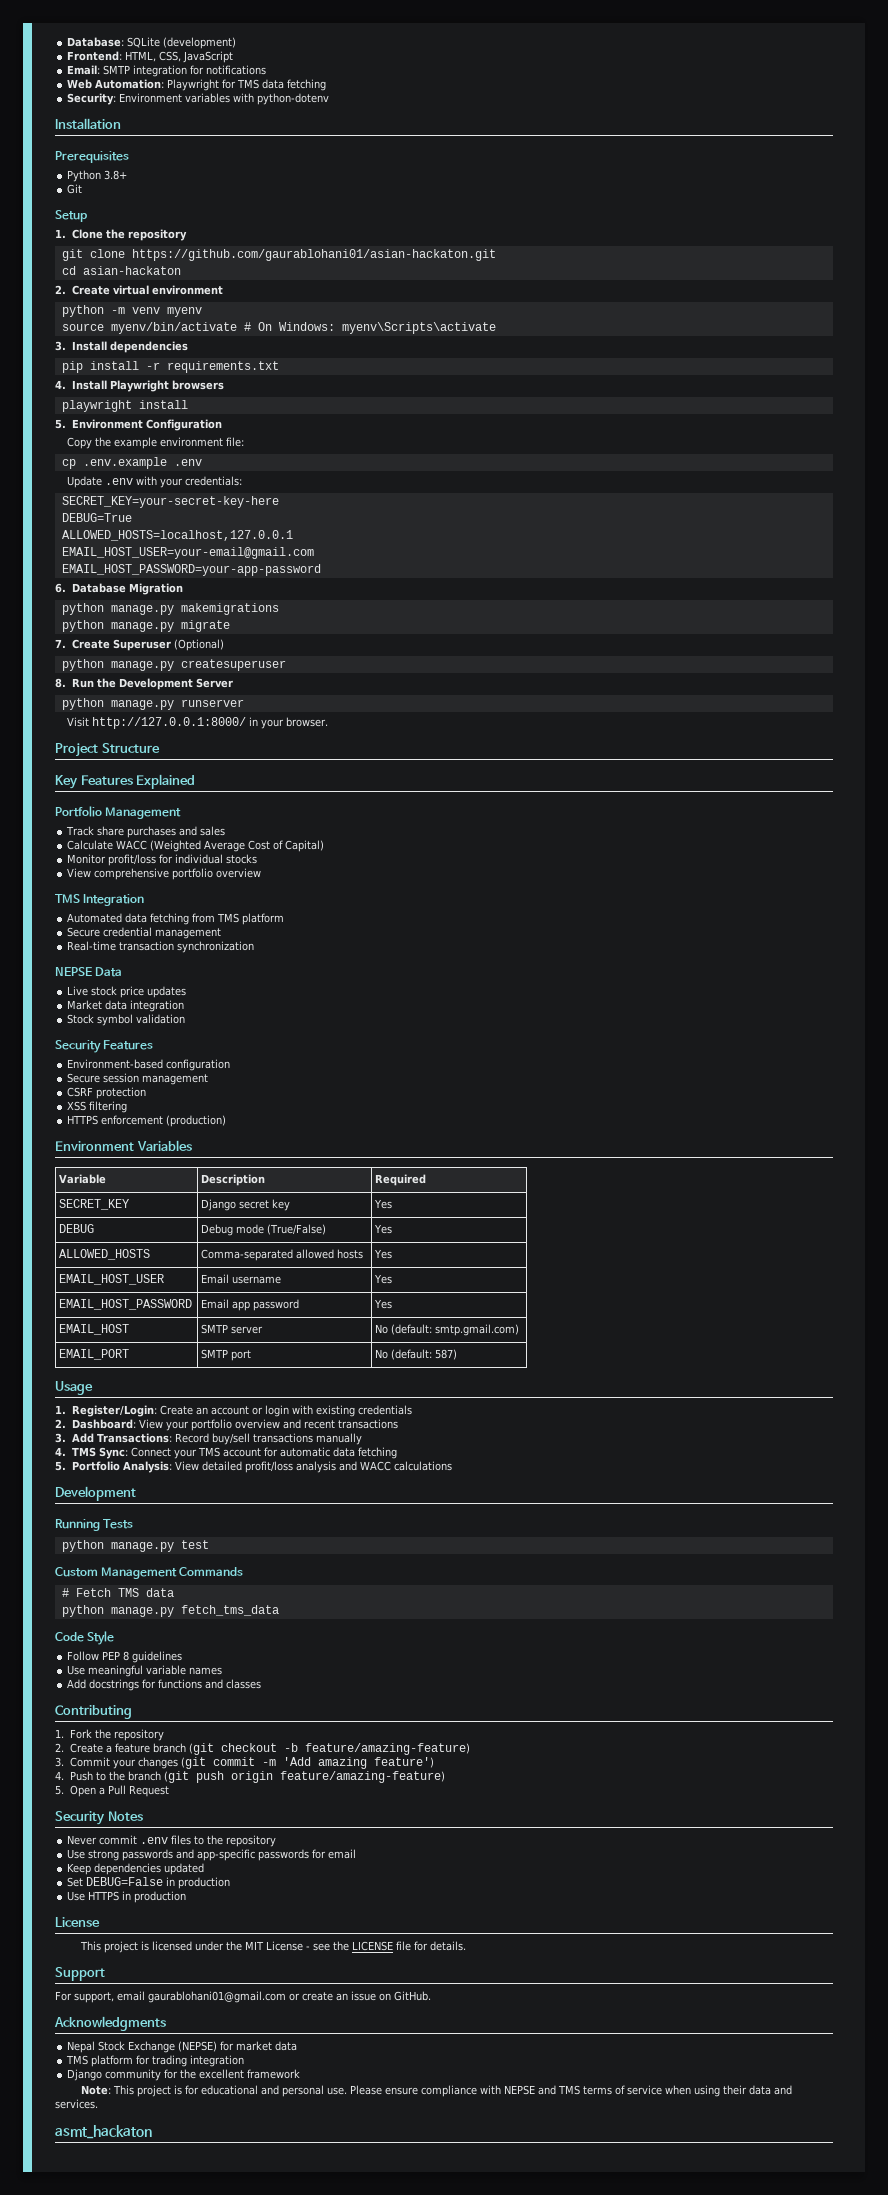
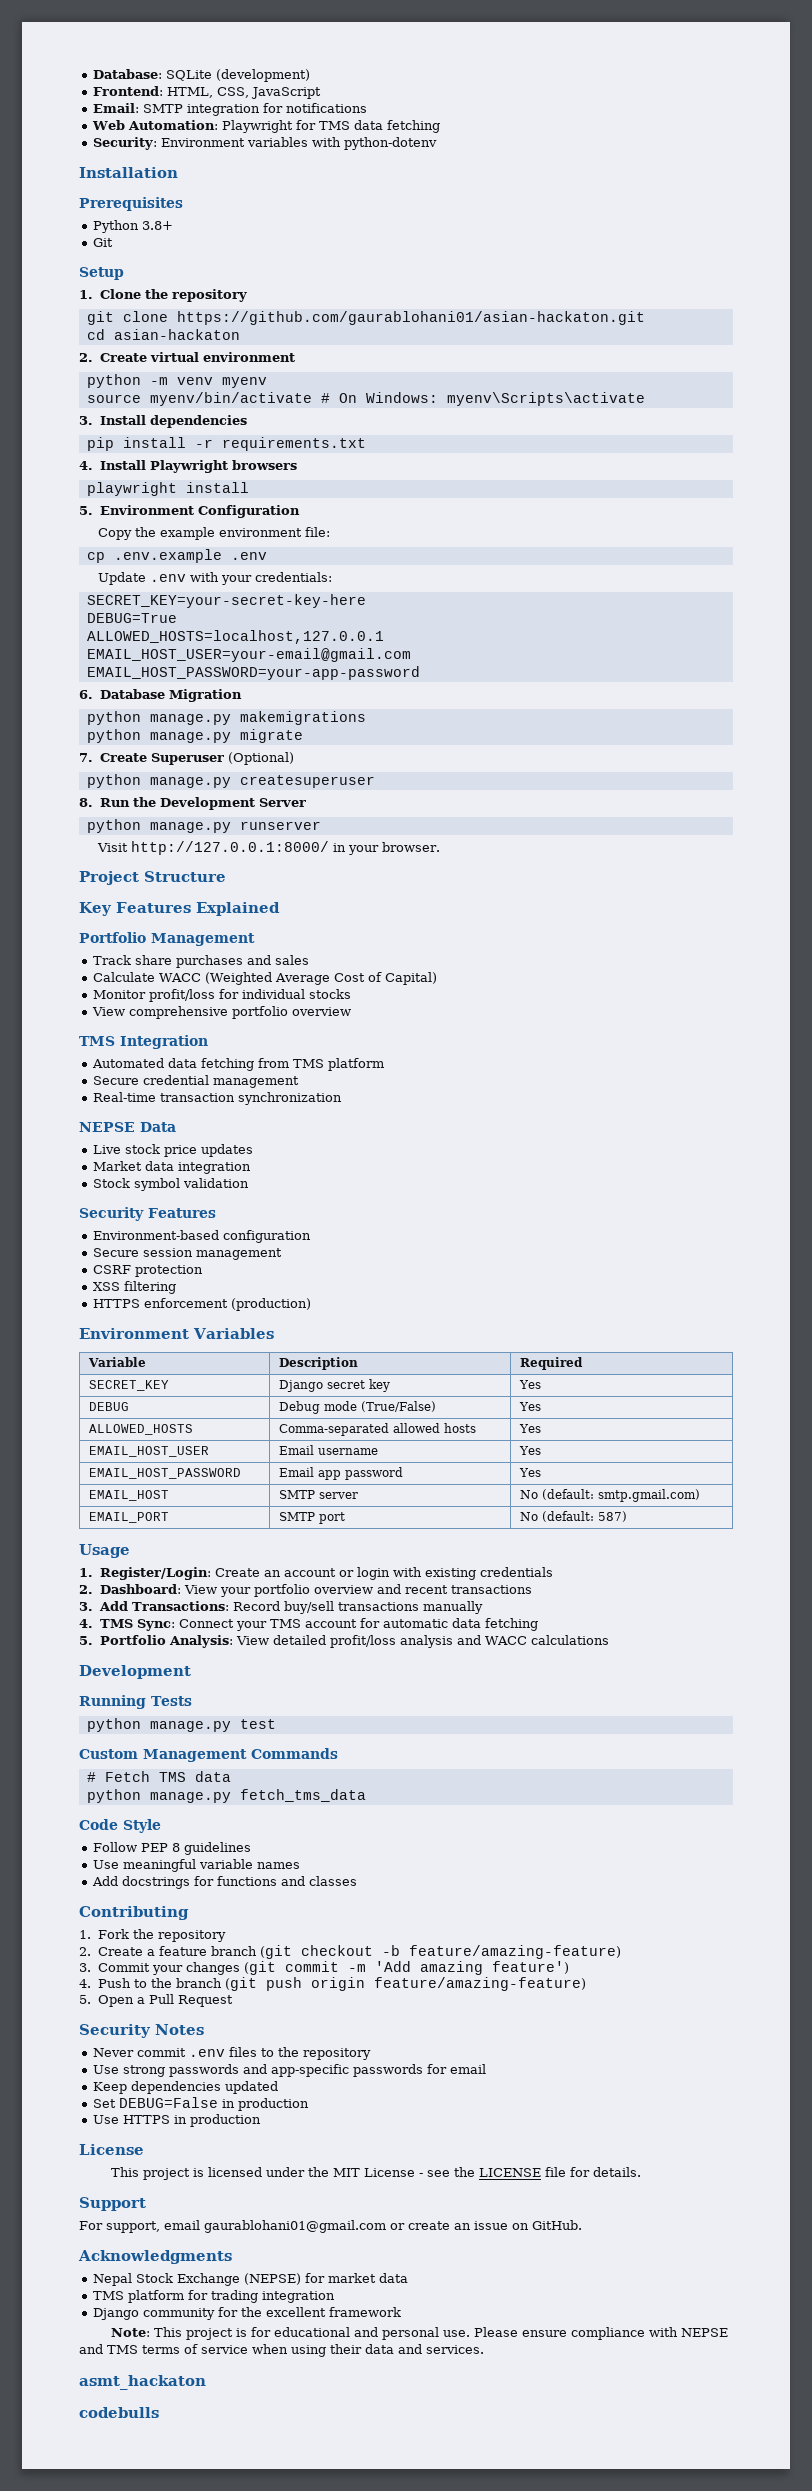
+ codebulls

